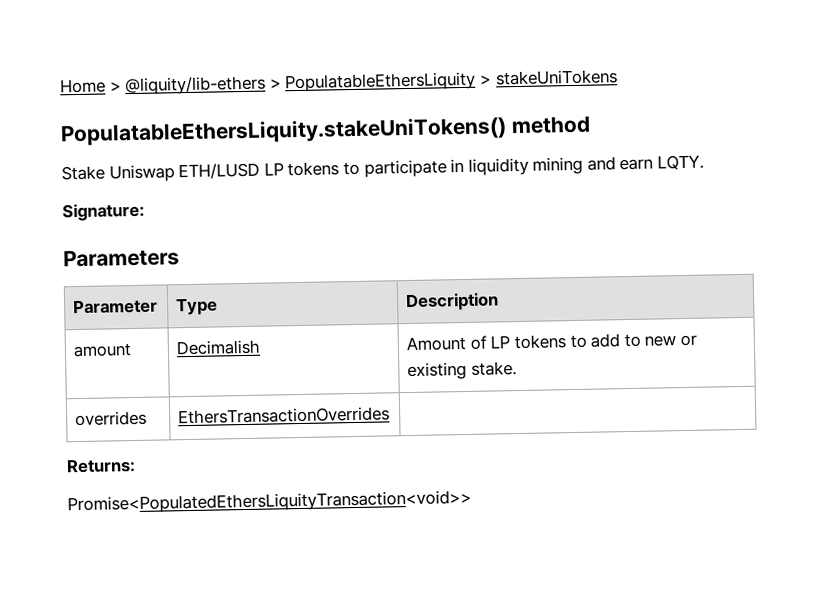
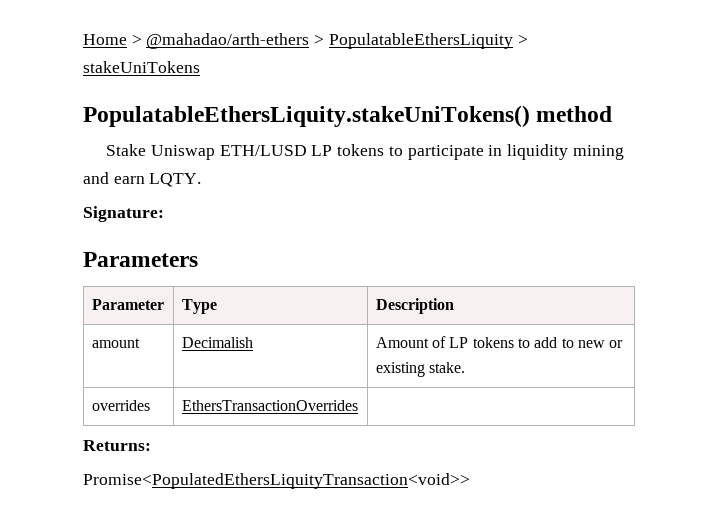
- Home > @liquity/lib-ethers > PopulatableEthersLiquity > stakeUniTokens
+ Home > @mahadao/arth-ethers > PopulatableEthersLiquity > stakeUniTokens

